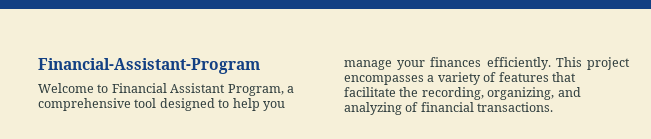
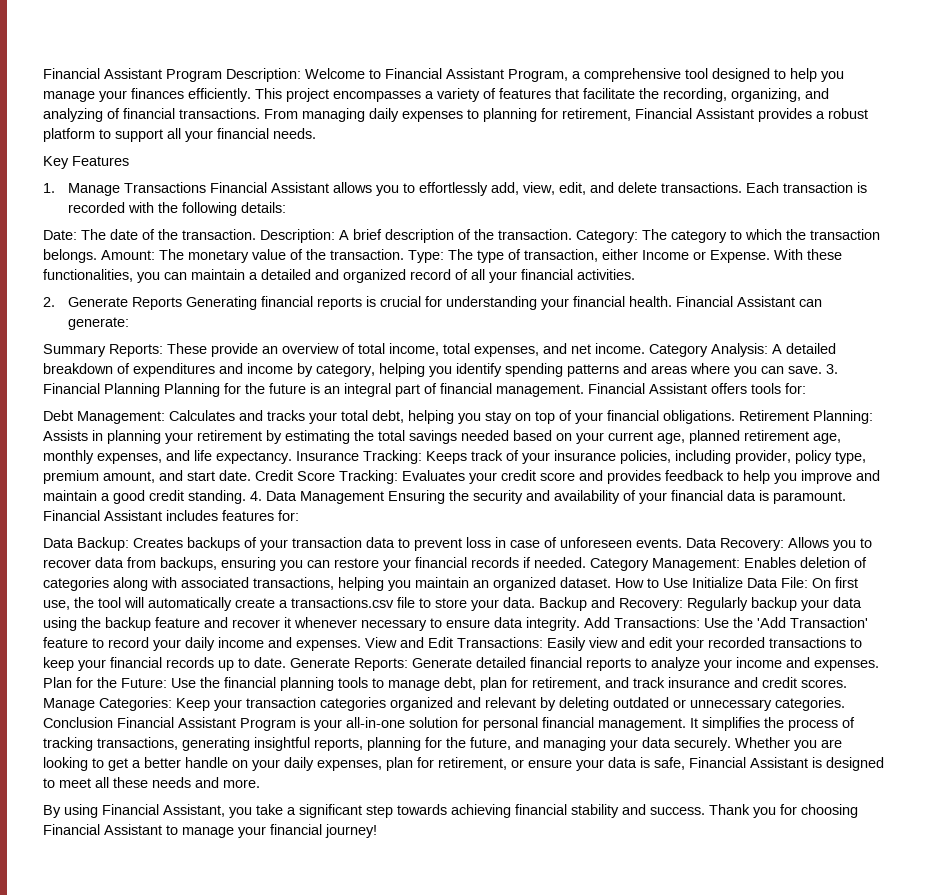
- Financial-Assistant-Program
- Welcome to Financial Assistant Program, a comprehensive tool designed to help you manage your finances efficiently.
+ Financial Assistant Program Description: Welcome to Financial Assistant Program, a comprehensive tool designed to help you manage your finances efficiently.
+ From managing daily expenses to planning for retirement, Financial Assistant provides a robust platform to support all your financial needs.
+ Key Features
+ 1. Manage Transactions Financial Assistant allows you to effortlessly add, view, edit, and delete transactions. Each transaction is recorded with the following details:
+ Date: The date of the transaction. Description: A brief description of the transaction. Category: The category to which the transaction belongs. Amount: The monetary value of the transaction. Type: The type of transaction, either Income or Expense. With these functionalities, you can maintain a detailed and organized record of all your financial activities.
+ 2. Generate Reports Generating financial reports is crucial for understanding your financial health. Financial Assistant can generate:
+ Summary Reports: These provide an overview of total income, total expenses, and net income. Category Analysis: A detailed breakdown of expenditures and income by category, helping you identify spending patterns and areas where you can save. 3. Financial Planning Planning for the future is an integral part of financial management. Financial Assistant offers tools for:
+ Debt Management: Calculates and tracks your total debt, helping you stay on top of your financial obligations. Retirement Planning: Assists in planning your retirement by estimating the total savings needed based on your current age, planned retirement age, monthly expenses, and life expectancy. Insurance Tracking: Keeps track of your insurance policies, including provider, policy type, premium amount, and start date. Credit Score Tracking: Evaluates your credit score and provides feedback to help you improve and maintain a good credit standing. 4. Data Management Ensuring the security and availability of your financial data is paramount. Financial Assistant includes features for:
+ Data Backup: Creates backups of your transaction data to prevent loss in case of unforeseen events. Data Recovery: Allows you to recover data from backups, ensuring you can restore your financial records if needed. Category Management: Enables deletion of categories along with associated transactions, helping you maintain an organized dataset. How to Use Initialize Data File: On first use, the tool will automatically create a transactions.csv file to store your data. Backup and Recovery: Regularly backup your data using the backup feature and recover it whenever necessary to ensure data integrity. Add Transactions: Use the 'Add Transaction' feature to record your daily income and expenses. View and Edit Transactions: Easily view and edit your recorded transactions to keep your financial records up to date. Generate Reports: Generate detailed financial reports to analyze your income and expenses. Plan for the Future: Use the financial planning tools to manage debt, plan for retirement, and track insurance and credit scores. Manage Categories: Keep your transaction categories organized and relevant by deleting outdated or unnecessary categories. Conclusion Financial Assistant Program is your all-in-one solution for personal financial management. It simplifies the process of tracking transactions, generating insightful reports, planning for the future, and managing your data securely. Whether you are looking to get a better handle on your daily expenses, plan for retirement, or ensure your data is safe, Financial Assistant is designed to meet all these needs and more.
+ By using Financial Assistant, you take a significant step towards achieving financial stability and success. Thank you for choosing Financial Assistant to manage your financial journey!

